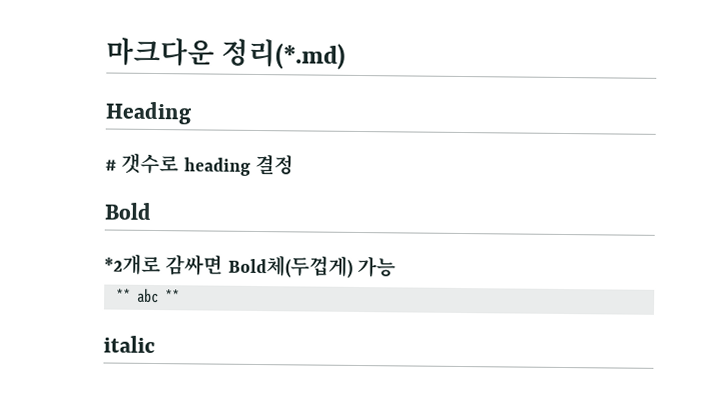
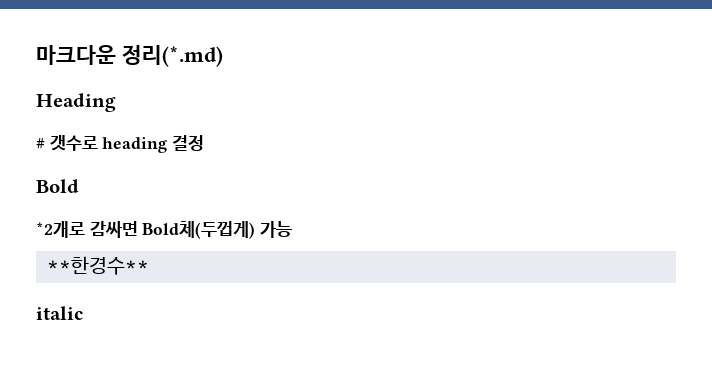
- ** abc **
+ **한경수**

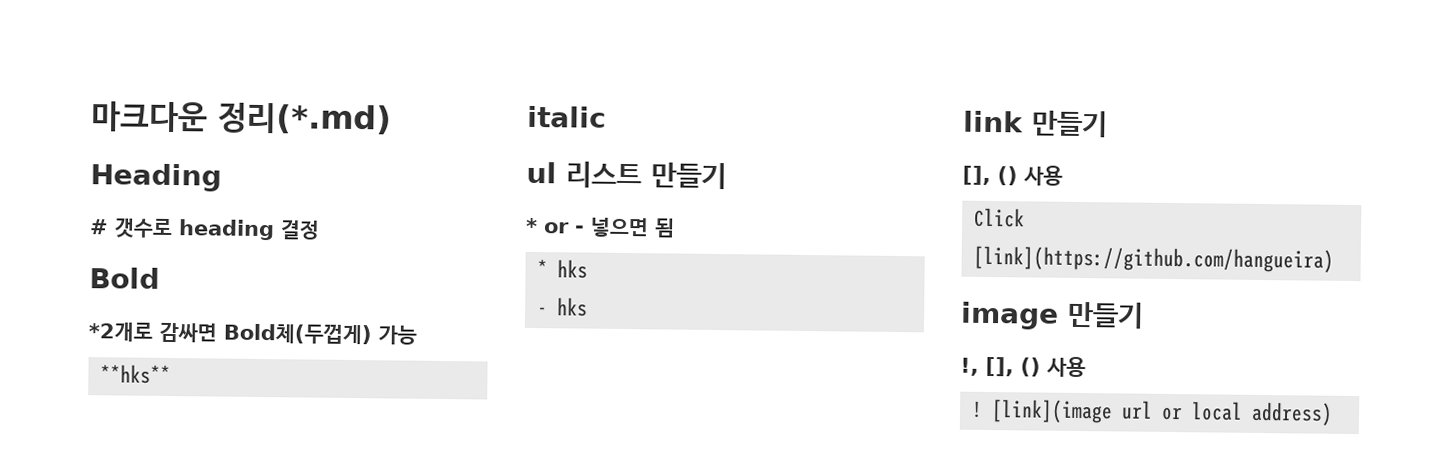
- **한경수**
+ **hks**
+ ul 리스트 만들기
+ * or - 넣으면 됨
+ * hks
+ - hks
+ link 만들기
+ [], () 사용
+ Click [link](https://github.com/hangueira)
+ image 만들기
+ !, [], () 사용
+ ! [link](image url or local address)

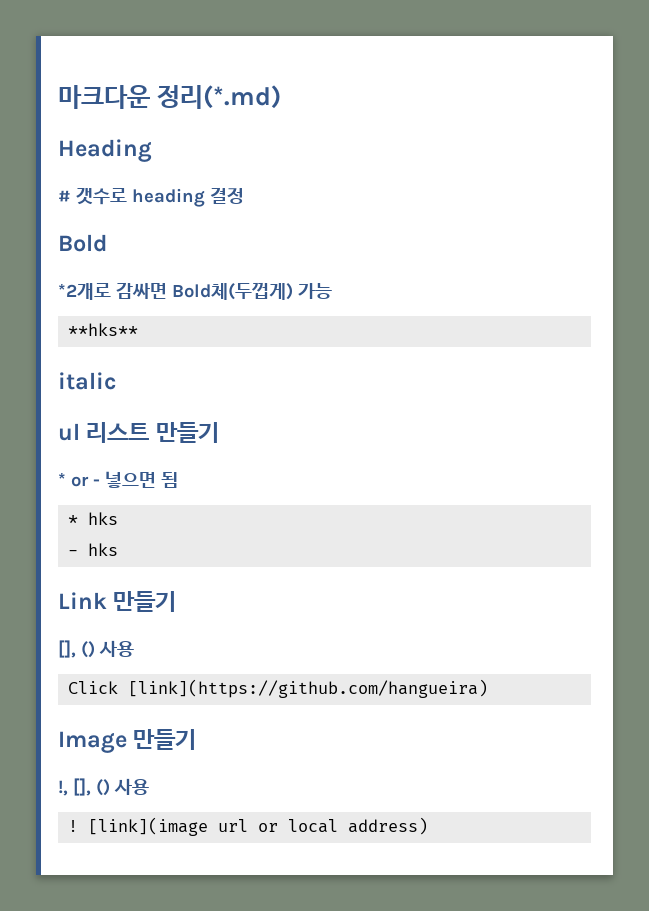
- link 만들기
+ Link 만들기
- image 만들기
+ Image 만들기

